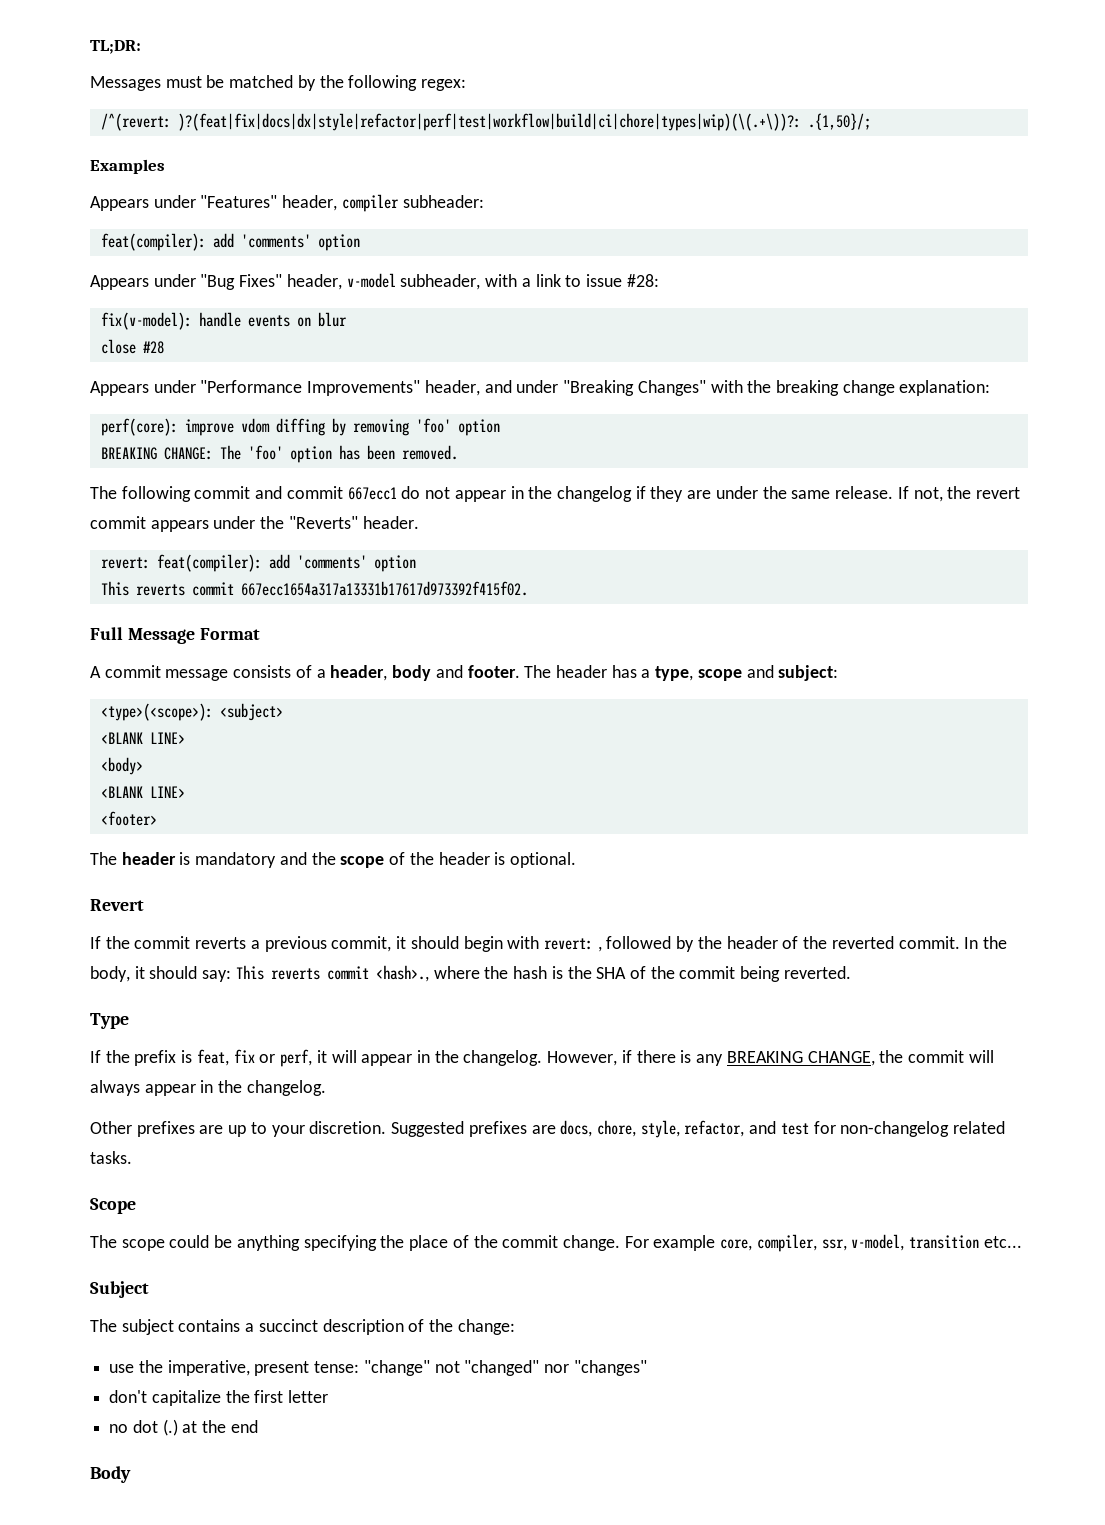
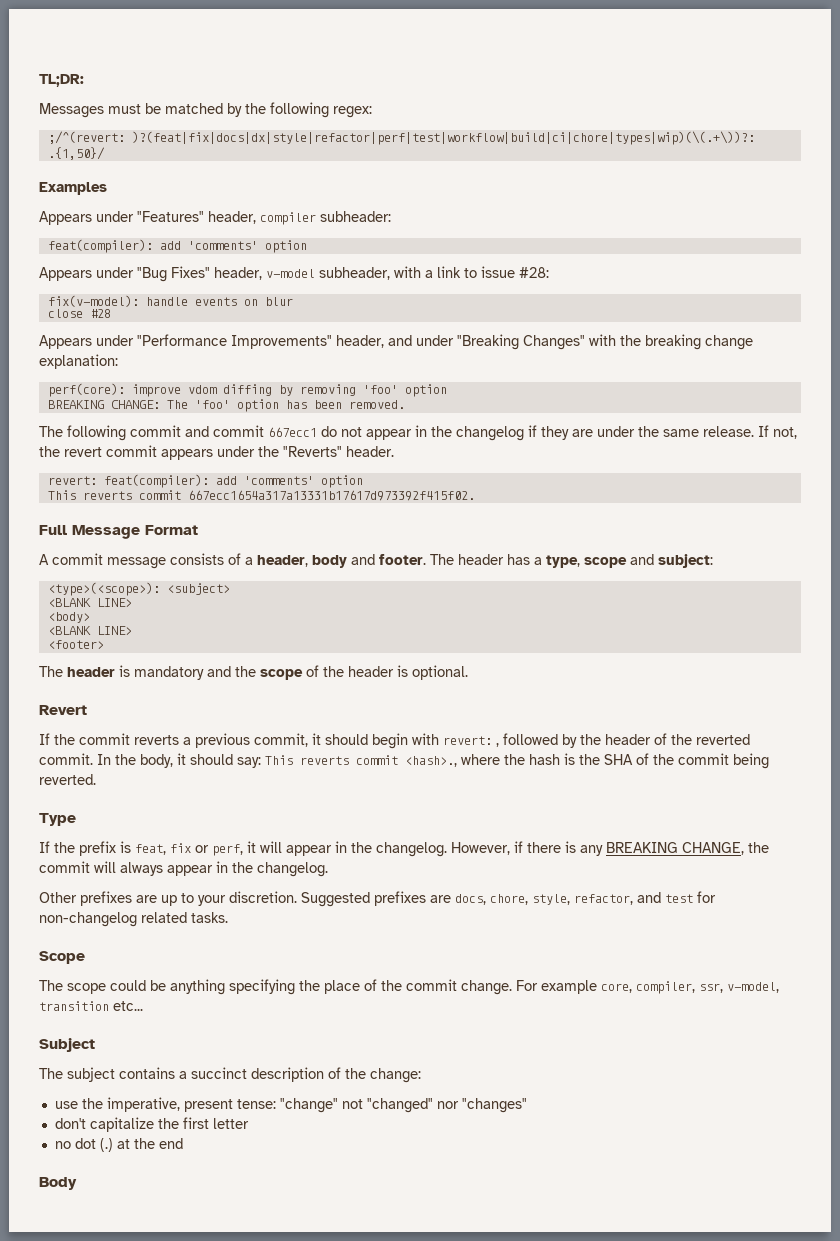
- /^(revert: )?(feat|fix|docs|dx|style|refactor|perf|test|workflow|build|ci|chore|types|wip)(\(.+\))?: .{1,50}/;
+ ;/^(revert: )?(feat|fix|docs|dx|style|refactor|perf|test|workflow|build|ci|chore|types|wip)(\(.+\))?: .{1,50}/

